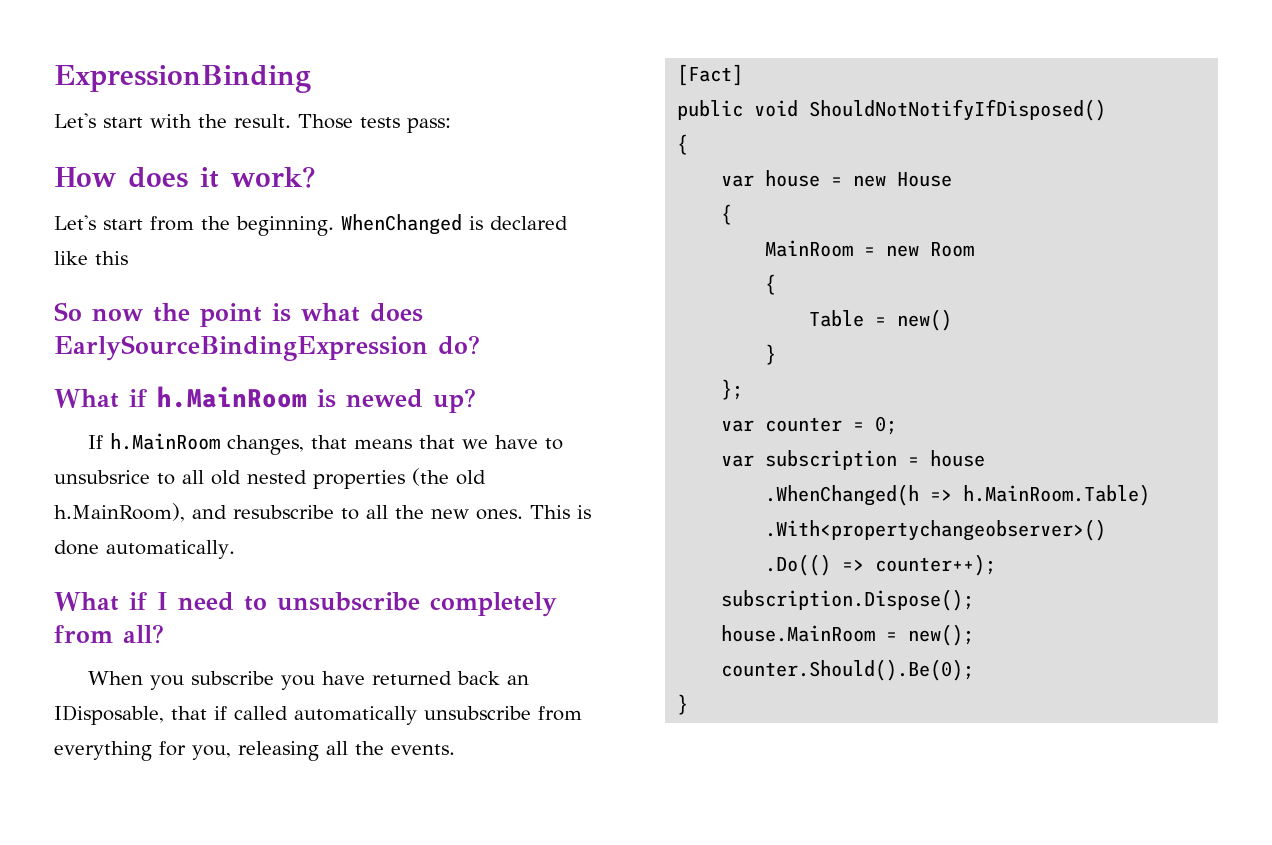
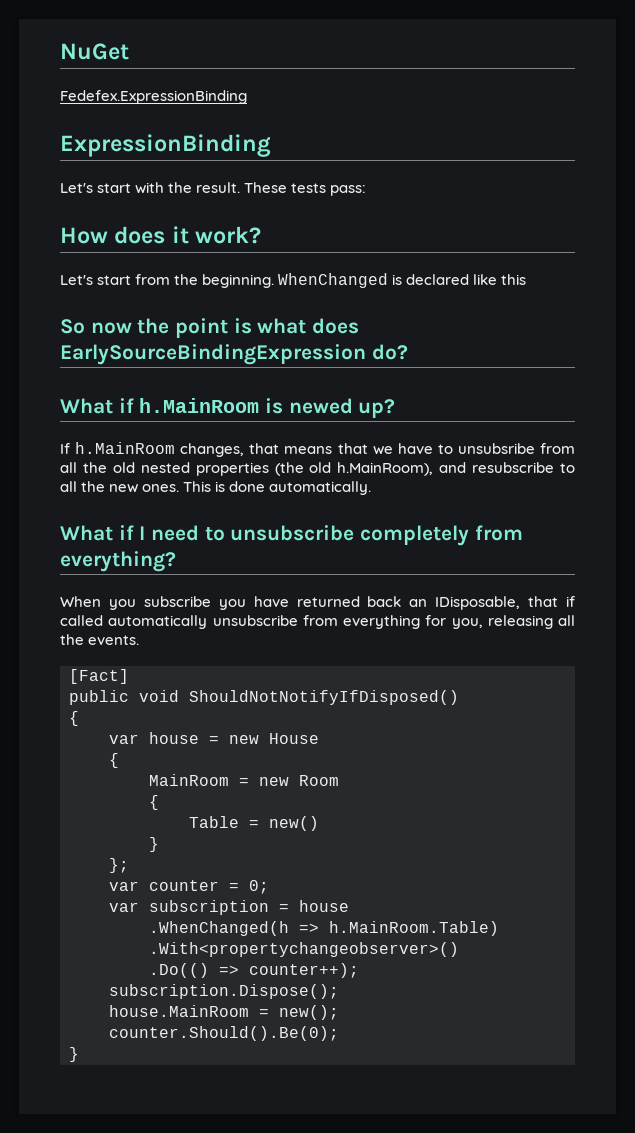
+ NuGet
+ Fedefex.ExpressionBinding
- Those tests pass:
+ These tests pass:
- If h.MainRoom changes, that means that we have to unsubsrice to all old nested properties (the old h.MainRoom), and resubscribe to all the new ones.
+ If h.MainRoom changes, that means that we have to unsubsribe from all the old nested properties (the old h.MainRoom), and resubscribe to all the new ones.
- What if I need to unsubscribe completely from all?
+ What if I need to unsubscribe completely from everything?

